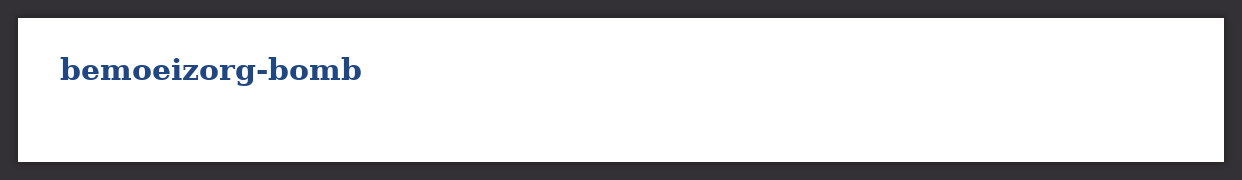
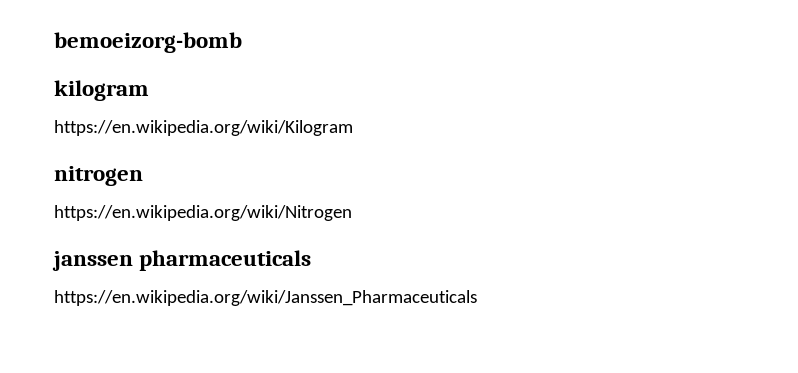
+ kilogram
+ https://en.wikipedia.org/wiki/Kilogram
+ nitrogen
+ https://en.wikipedia.org/wiki/Nitrogen
+ janssen pharmaceuticals
+ https://en.wikipedia.org/wiki/Janssen_Pharmaceuticals

